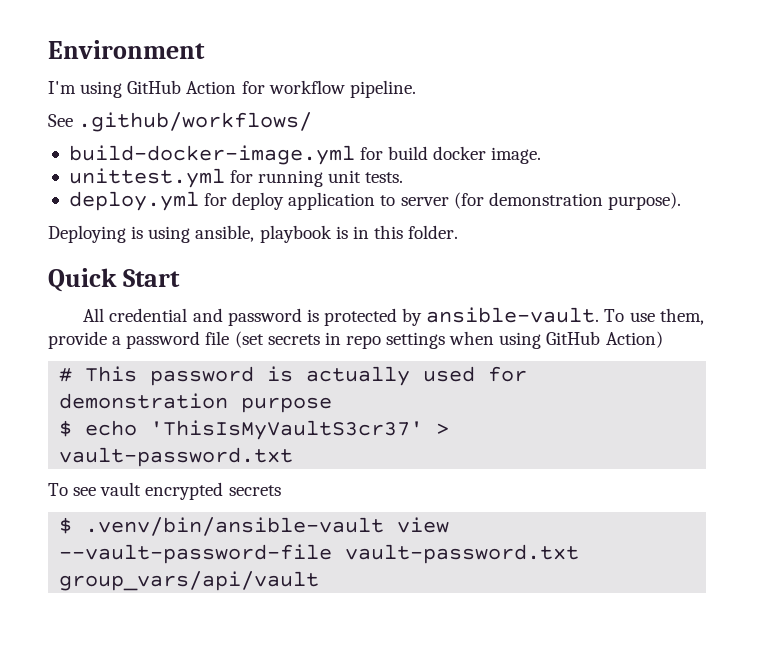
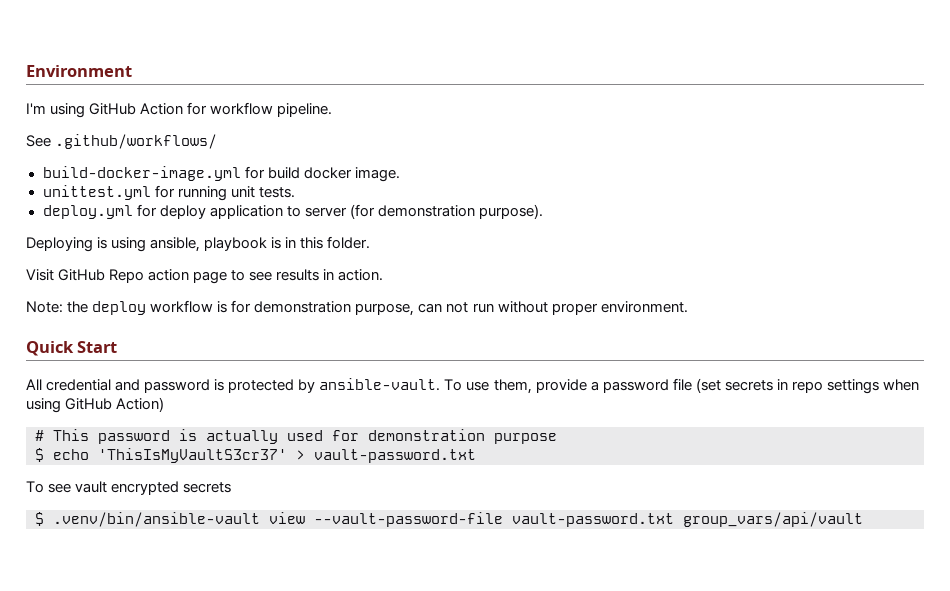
+ Visit GitHub Repo action page to see results in action.
+ Note: the deploy workflow is for demonstration purpose, can not run without proper environment.

